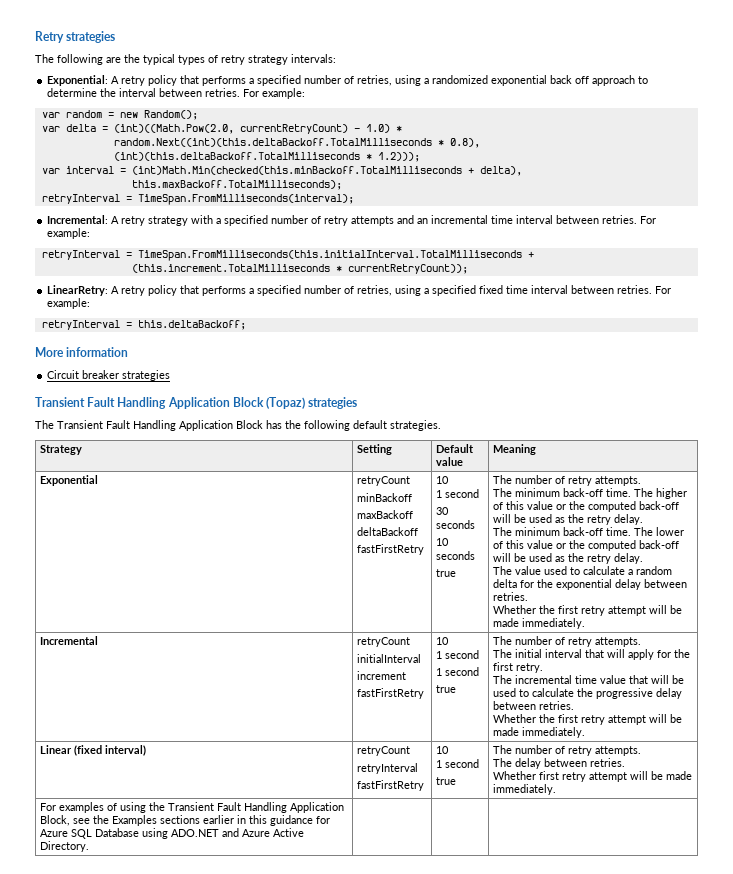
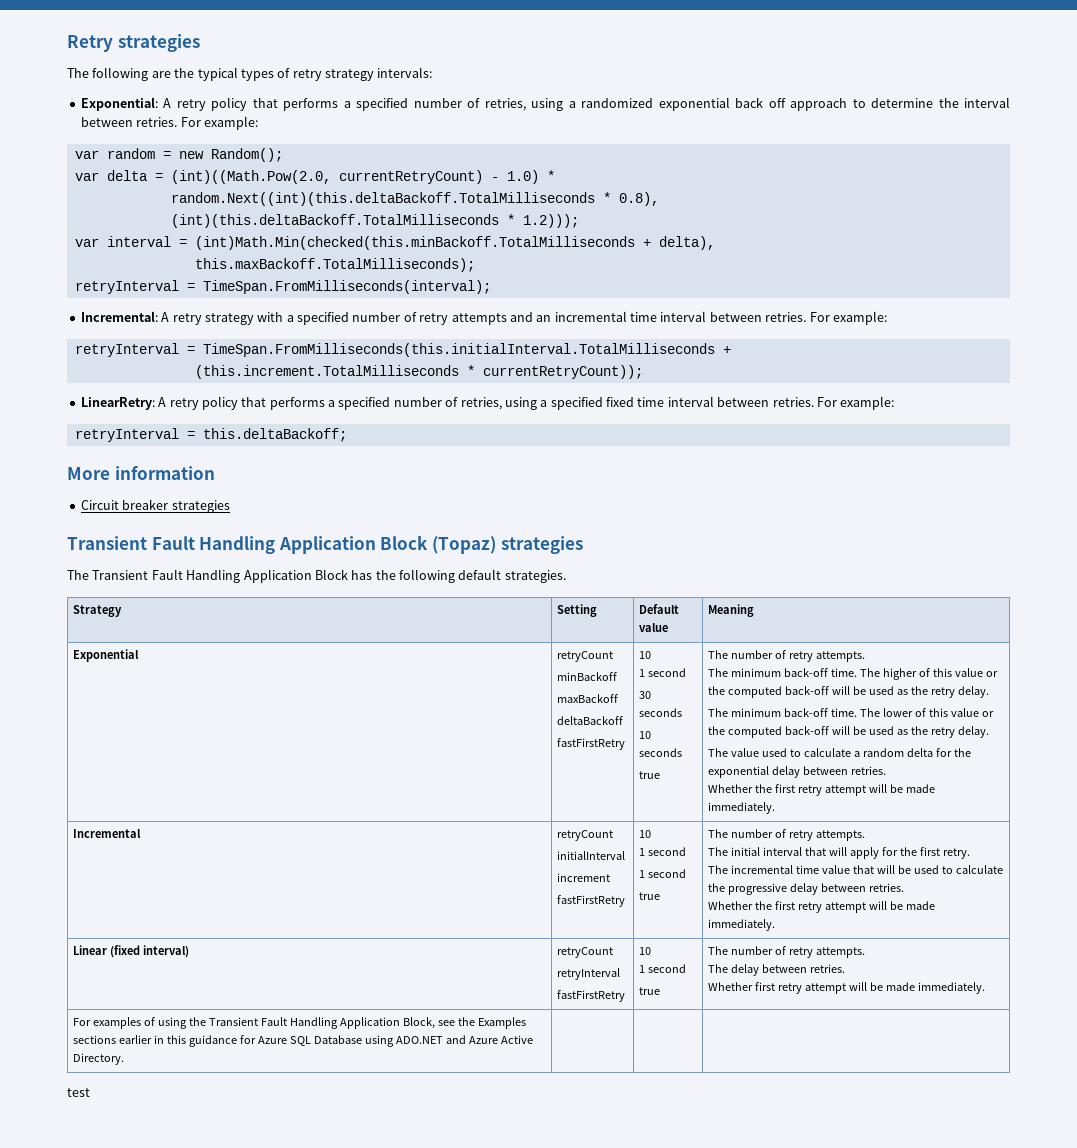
+ test

